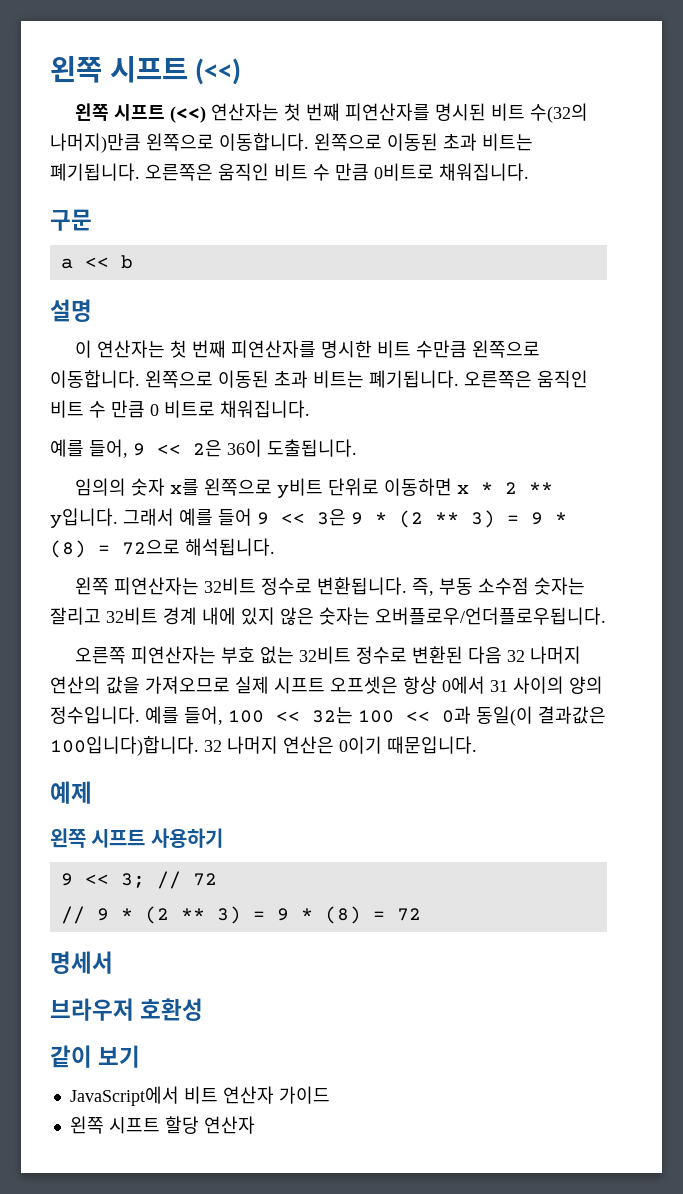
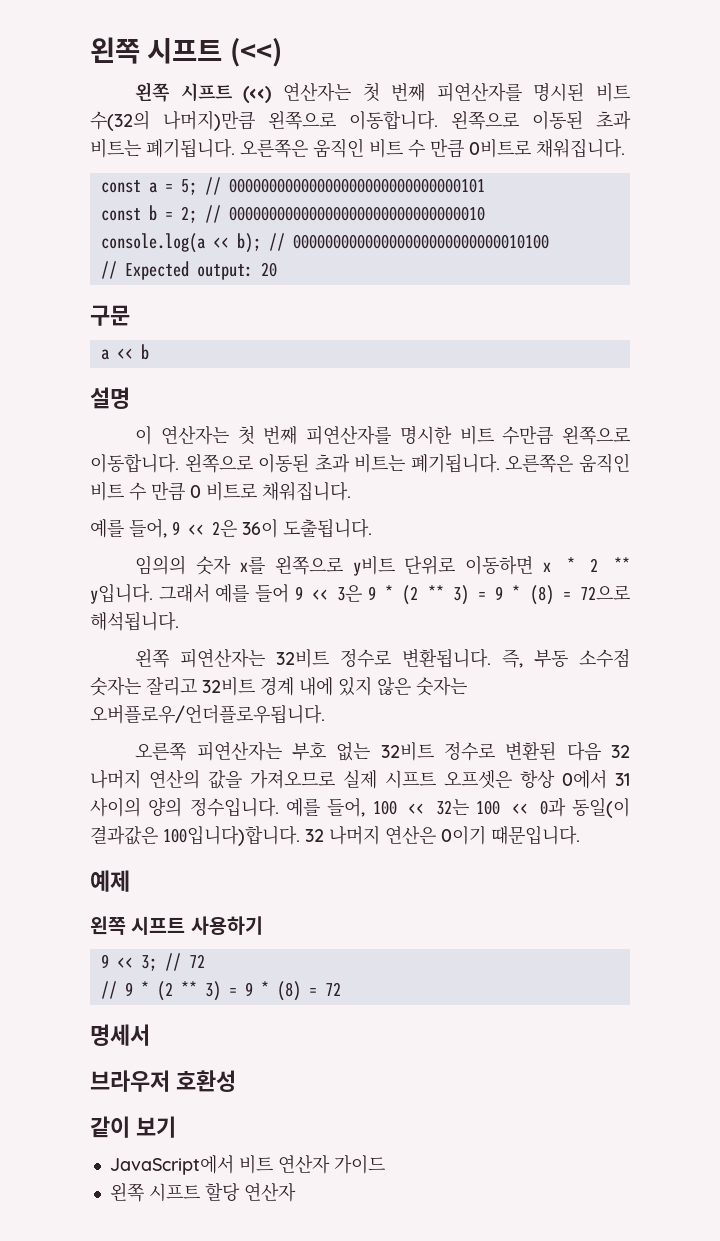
+ const a = 5; // 00000000000000000000000000000101
+ const b = 2; // 00000000000000000000000000000010
+ console.log(a << b); // 00000000000000000000000000010100
+ // Expected output: 20

